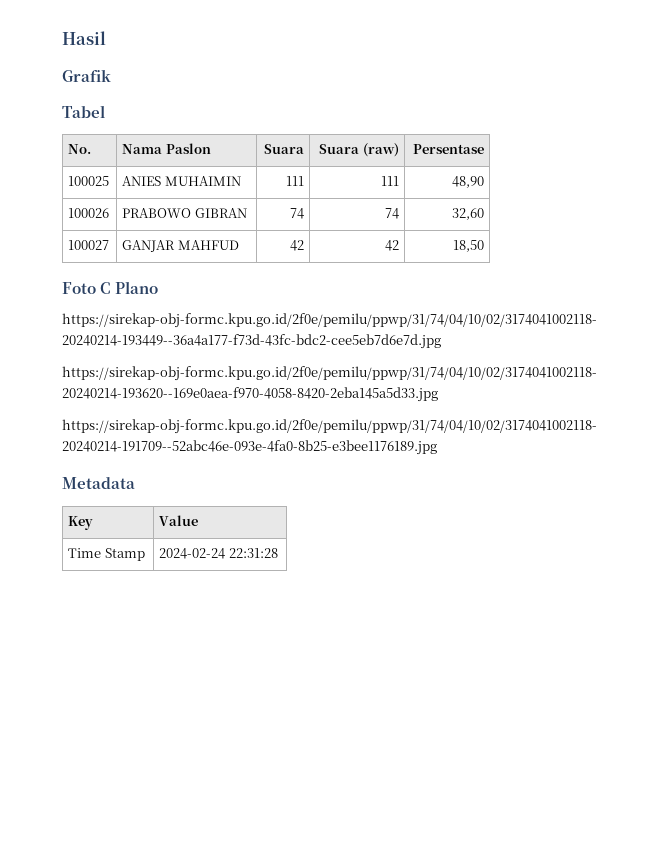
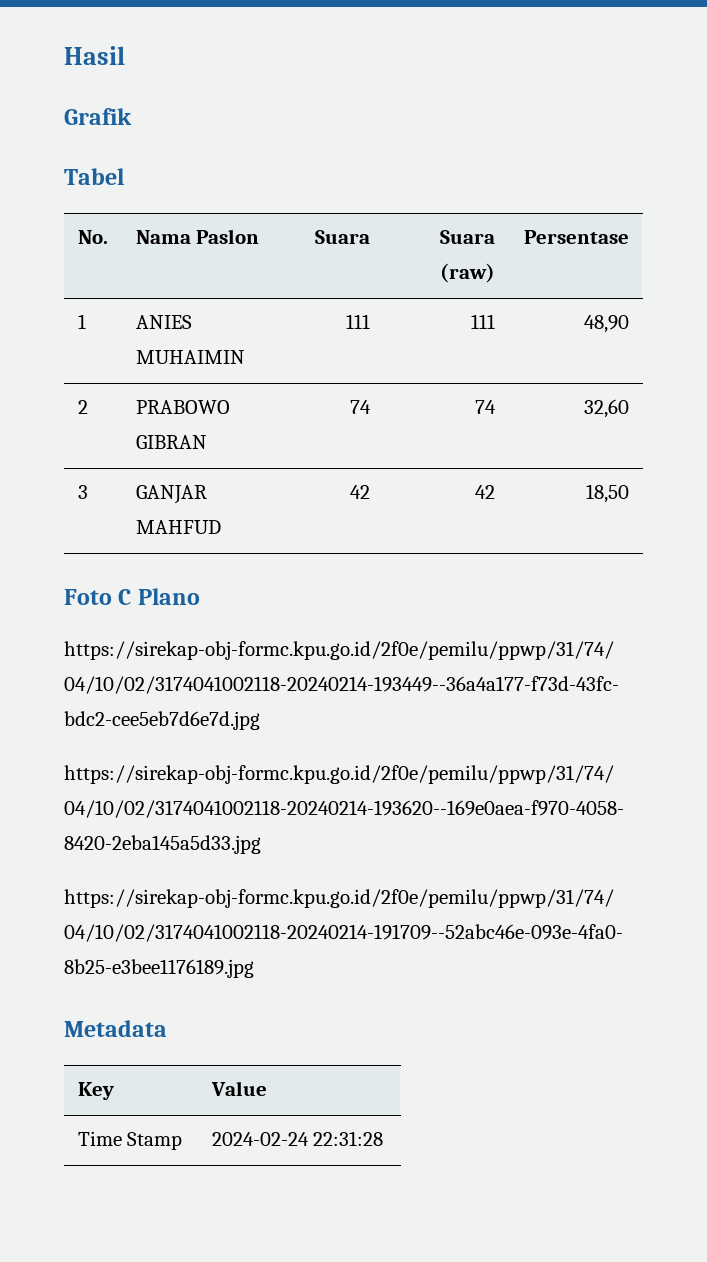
- 100025 | ANIES MUHAIMIN | 111 | 111 | 48,90
+ 1 | ANIES MUHAIMIN | 111 | 111 | 48,90
- 100026 | PRABOWO GIBRAN | 74 | 74 | 32,60
+ 2 | PRABOWO GIBRAN | 74 | 74 | 32,60
- 100027 | GANJAR MAHFUD | 42 | 42 | 18,50
+ 3 | GANJAR MAHFUD | 42 | 42 | 18,50

